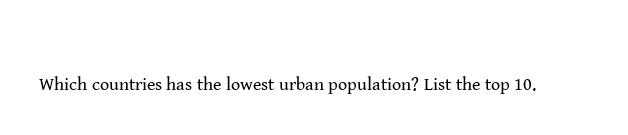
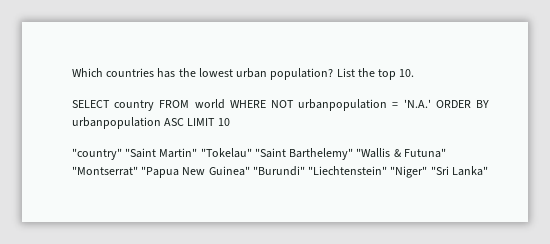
+ SELECT country FROM world WHERE NOT urbanpopulation = 'N.A.' ORDER BY urbanpopulation ASC LIMIT 10
+ "country" "Saint Martin" "Tokelau" "Saint Barthelemy" "Wallis & Futuna" "Montserrat" "Papua New Guinea" "Burundi" "Liechtenstein" "Niger" "Sri Lanka"

